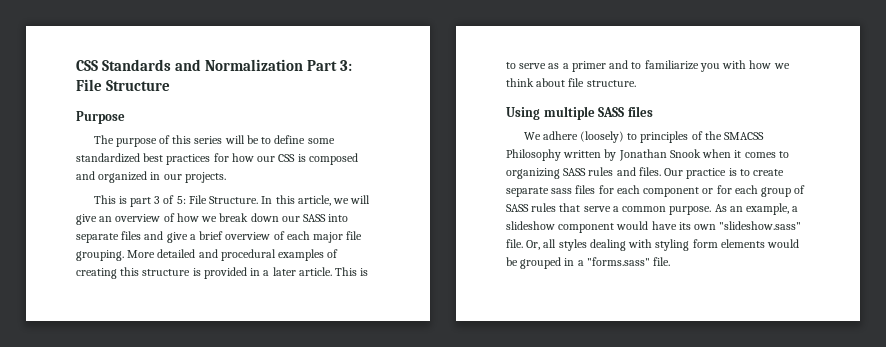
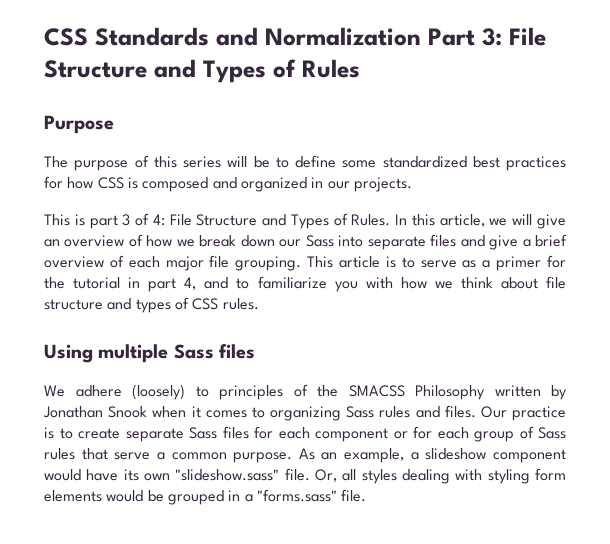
- CSS Standards and Normalization Part 3: File Structure
+ CSS Standards and Normalization Part 3: File Structure and Types of Rules
- The purpose of this series will be to define some standardized best practices for how our CSS is composed and organized in our projects.
+ The purpose of this series will be to define some standardized best practices for how CSS is composed and organized in our projects.
- This is part 3 of 5: File Structure.
+ This is part 3 of 4: File Structure and Types of Rules.
- In this article, we will give an overview of how we break down our SASS into separate files and give a brief overview of each major file grouping.
+ In this article, we will give an overview of how we break down our Sass into separate files and give a brief overview of each major file grouping.
- More detailed and procedural examples of creating this structure is provided in a later article. This is to serve as a primer and to familiarize you with how we think about file structure.
+ This article is to serve as a primer for the tutorial in part 4, and to familiarize you with how we think about file structure and types of CSS rules.
- Using multiple SASS files
+ Using multiple Sass files
- We adhere (loosely) to principles of the SMACSS Philosophy written by Jonathan Snook when it comes to organizing SASS rules and files.
+ We adhere (loosely) to principles of the SMACSS Philosophy written by Jonathan Snook when it comes to organizing Sass rules and files.
- Our practice is to create separate sass files for each component or for each group of SASS rules that serve a common purpose.
+ Our practice is to create separate Sass files for each component or for each group of Sass rules that serve a common purpose.

